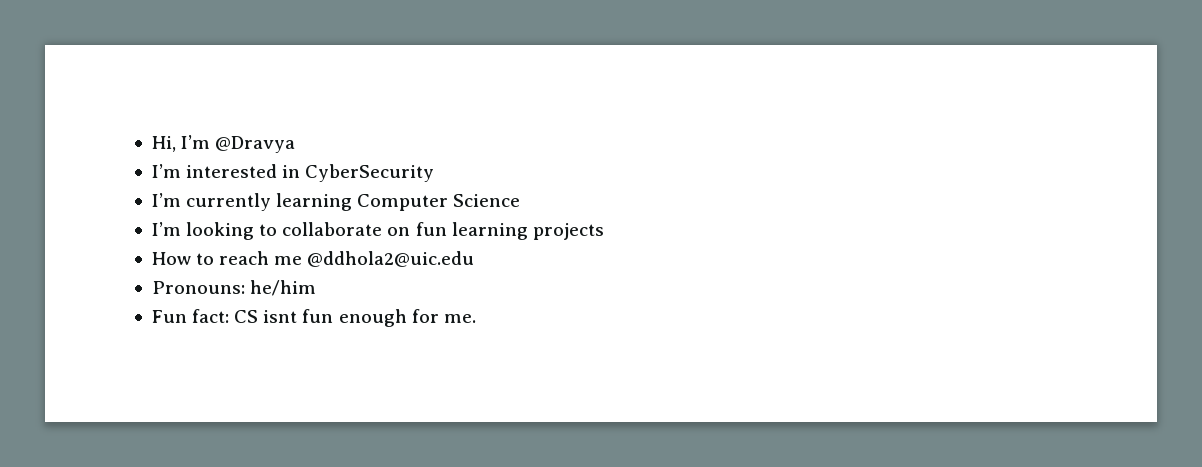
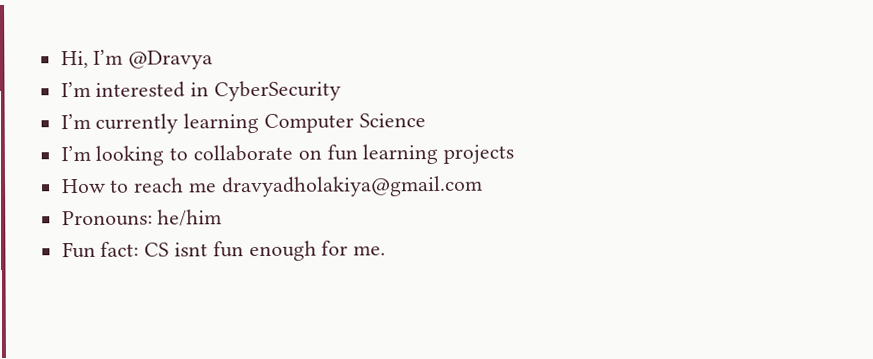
- How to reach me @ddhola2@uic.edu
+ How to reach me dravyadholakiya@gmail.com

